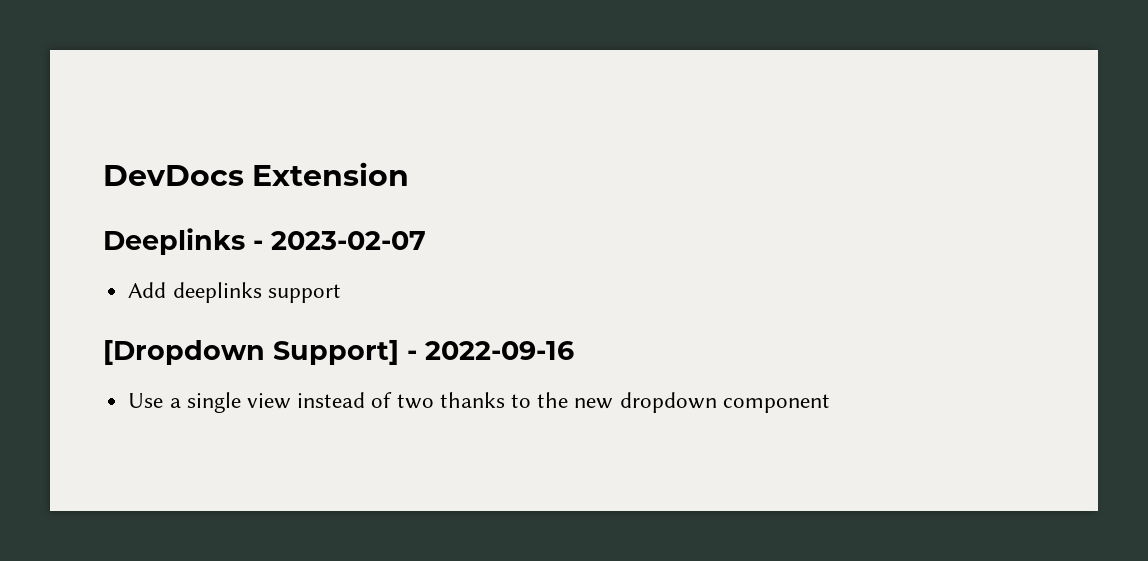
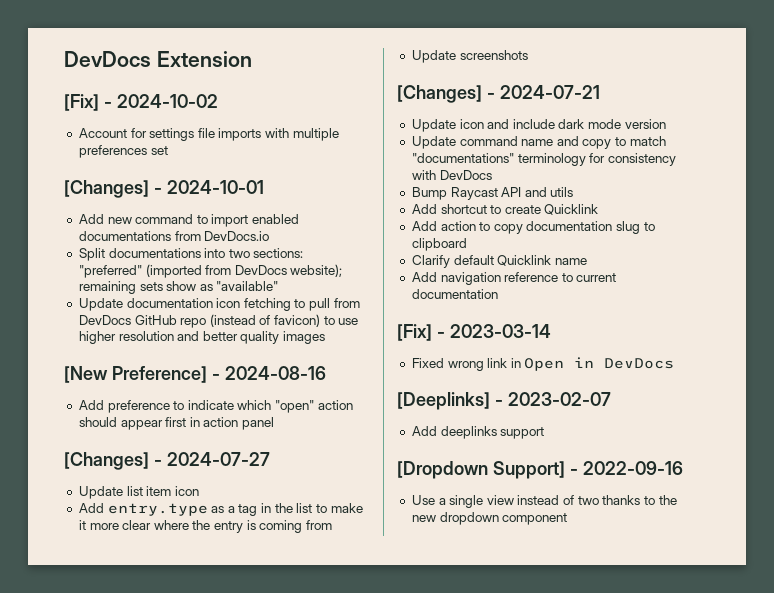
- Deeplinks - 2023-02-07
+ [Fix] - 2024-10-02
+ Account for settings file imports with multiple preferences set
+ [Changes] - 2024-10-01
+ Add new command to import enabled documentations from DevDocs.io
+ Split documentations into two sections: "preferred" (imported from DevDocs website); remaining sets show as "available"
+ Update documentation icon fetching to pull from DevDocs GitHub repo (instead of favicon) to use higher resolution and better quality images
+ [New Preference] - 2024-08-16
+ Add preference to indicate which "open" action should appear first in action panel
+ [Changes] - 2024-07-27
+ Update list item icon
+ Add entry.type as a tag in the list to make it more clear where the entry is coming from
+ Update screenshots
+ [Changes] - 2024-07-21
+ Update icon and include dark mode version
+ Update command name and copy to match "documentations" terminology for consistency with DevDocs
+ Bump Raycast API and utils
+ Add shortcut to create Quicklink
+ Add action to copy documentation slug to clipboard
+ Clarify default Quicklink name
+ Add navigation reference to current documentation
+ [Fix] - 2023-03-14
+ Fixed wrong link in Open in DevDocs
+ [Deeplinks] - 2023-02-07

